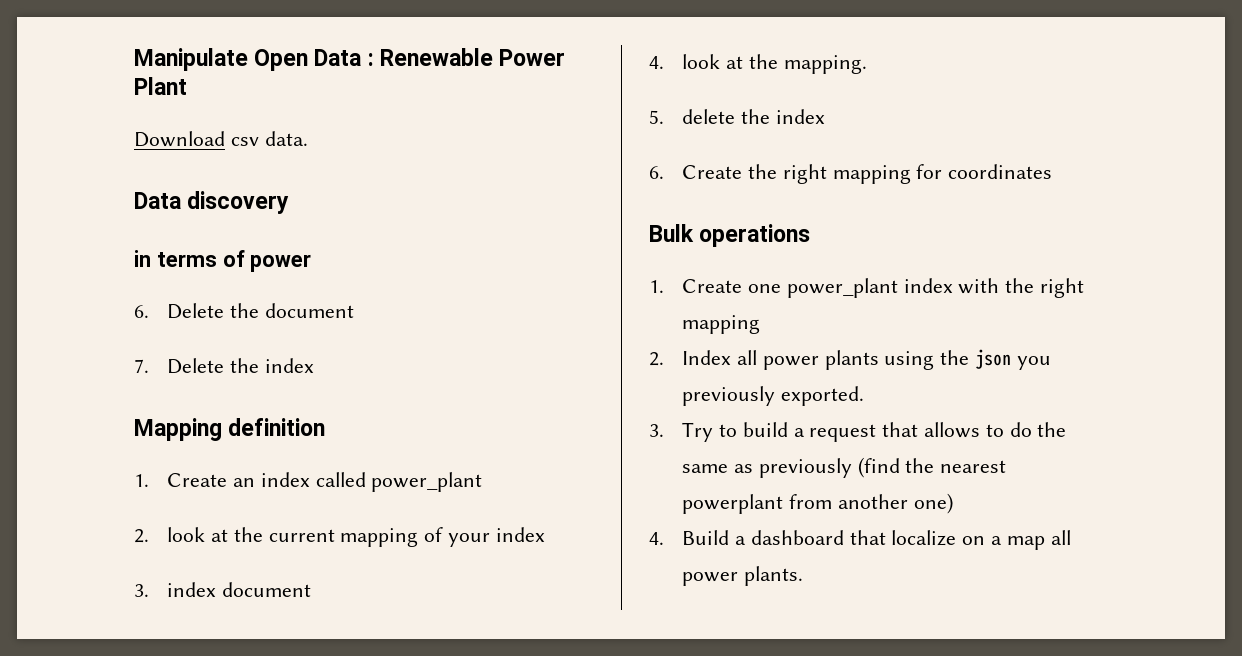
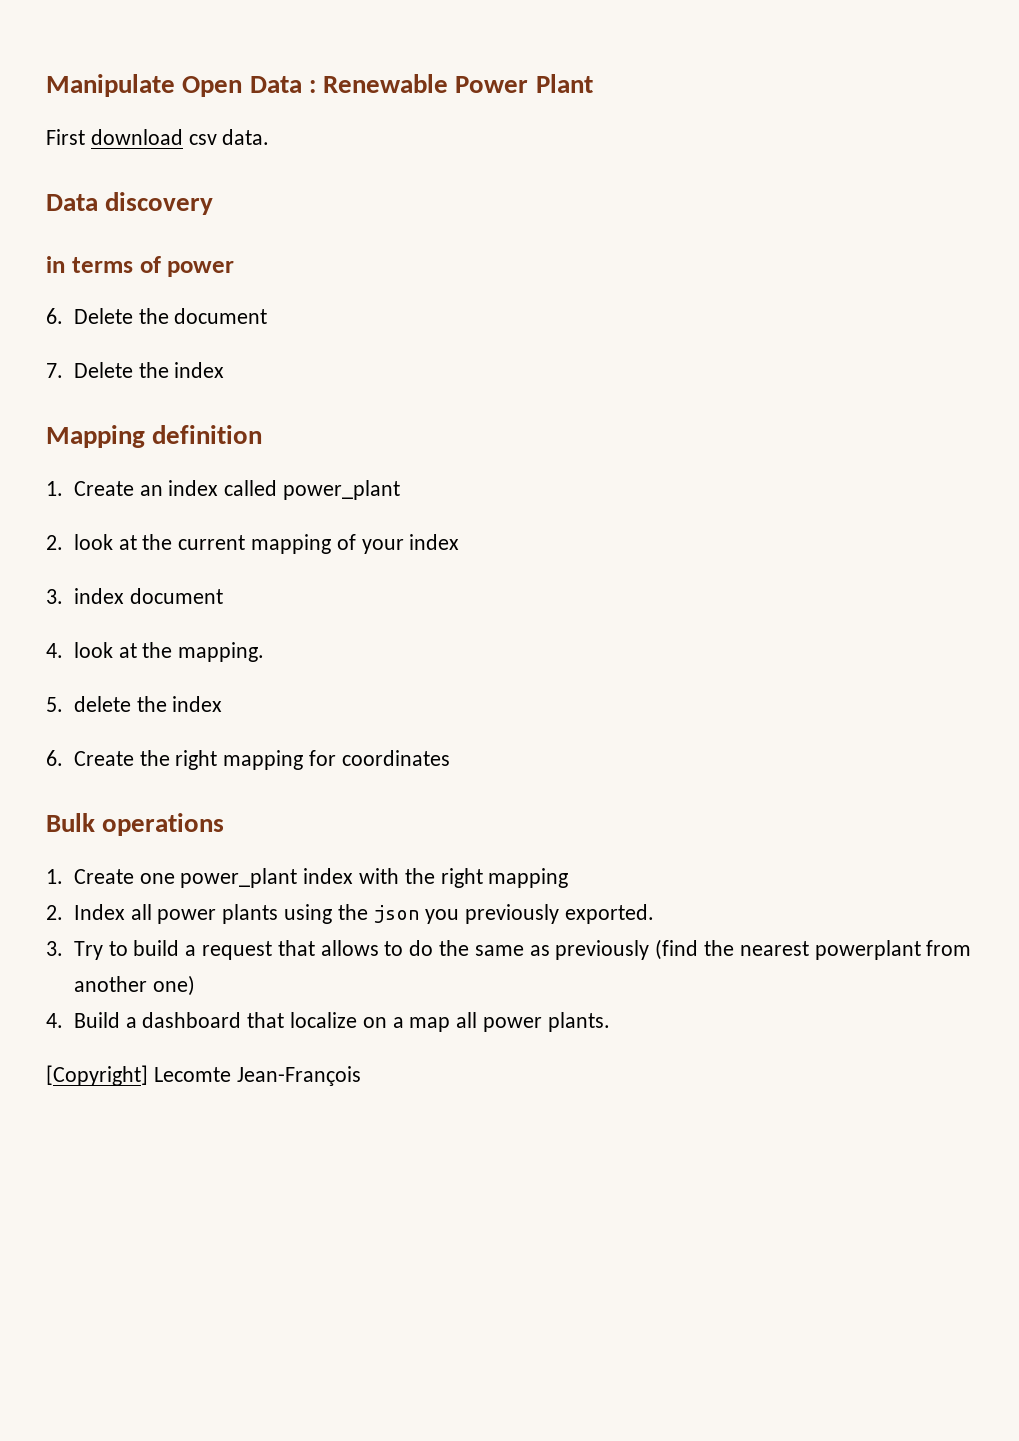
- Download csv data.
+ First download csv data.
+ [Copyright] Lecomte Jean-François

